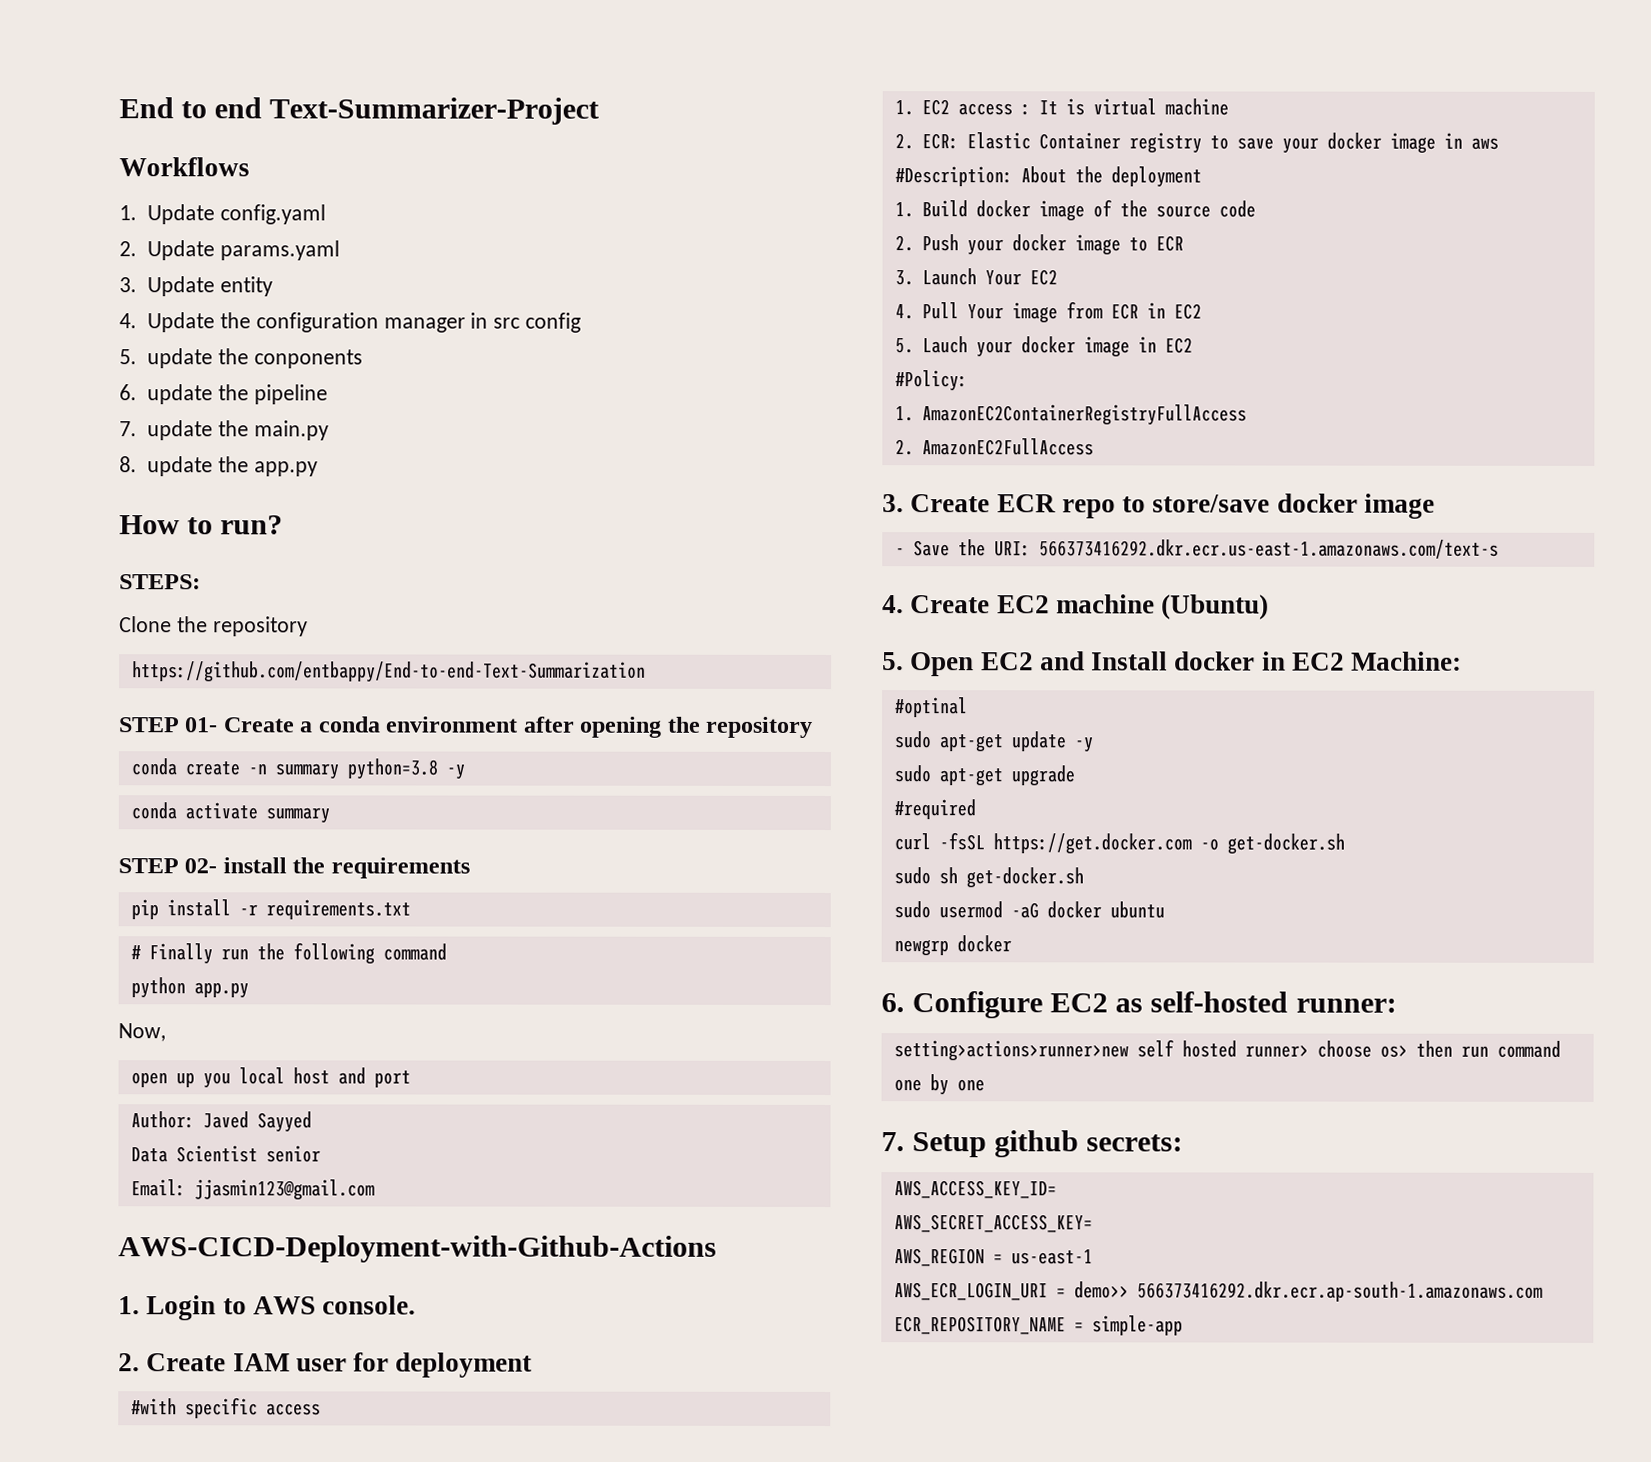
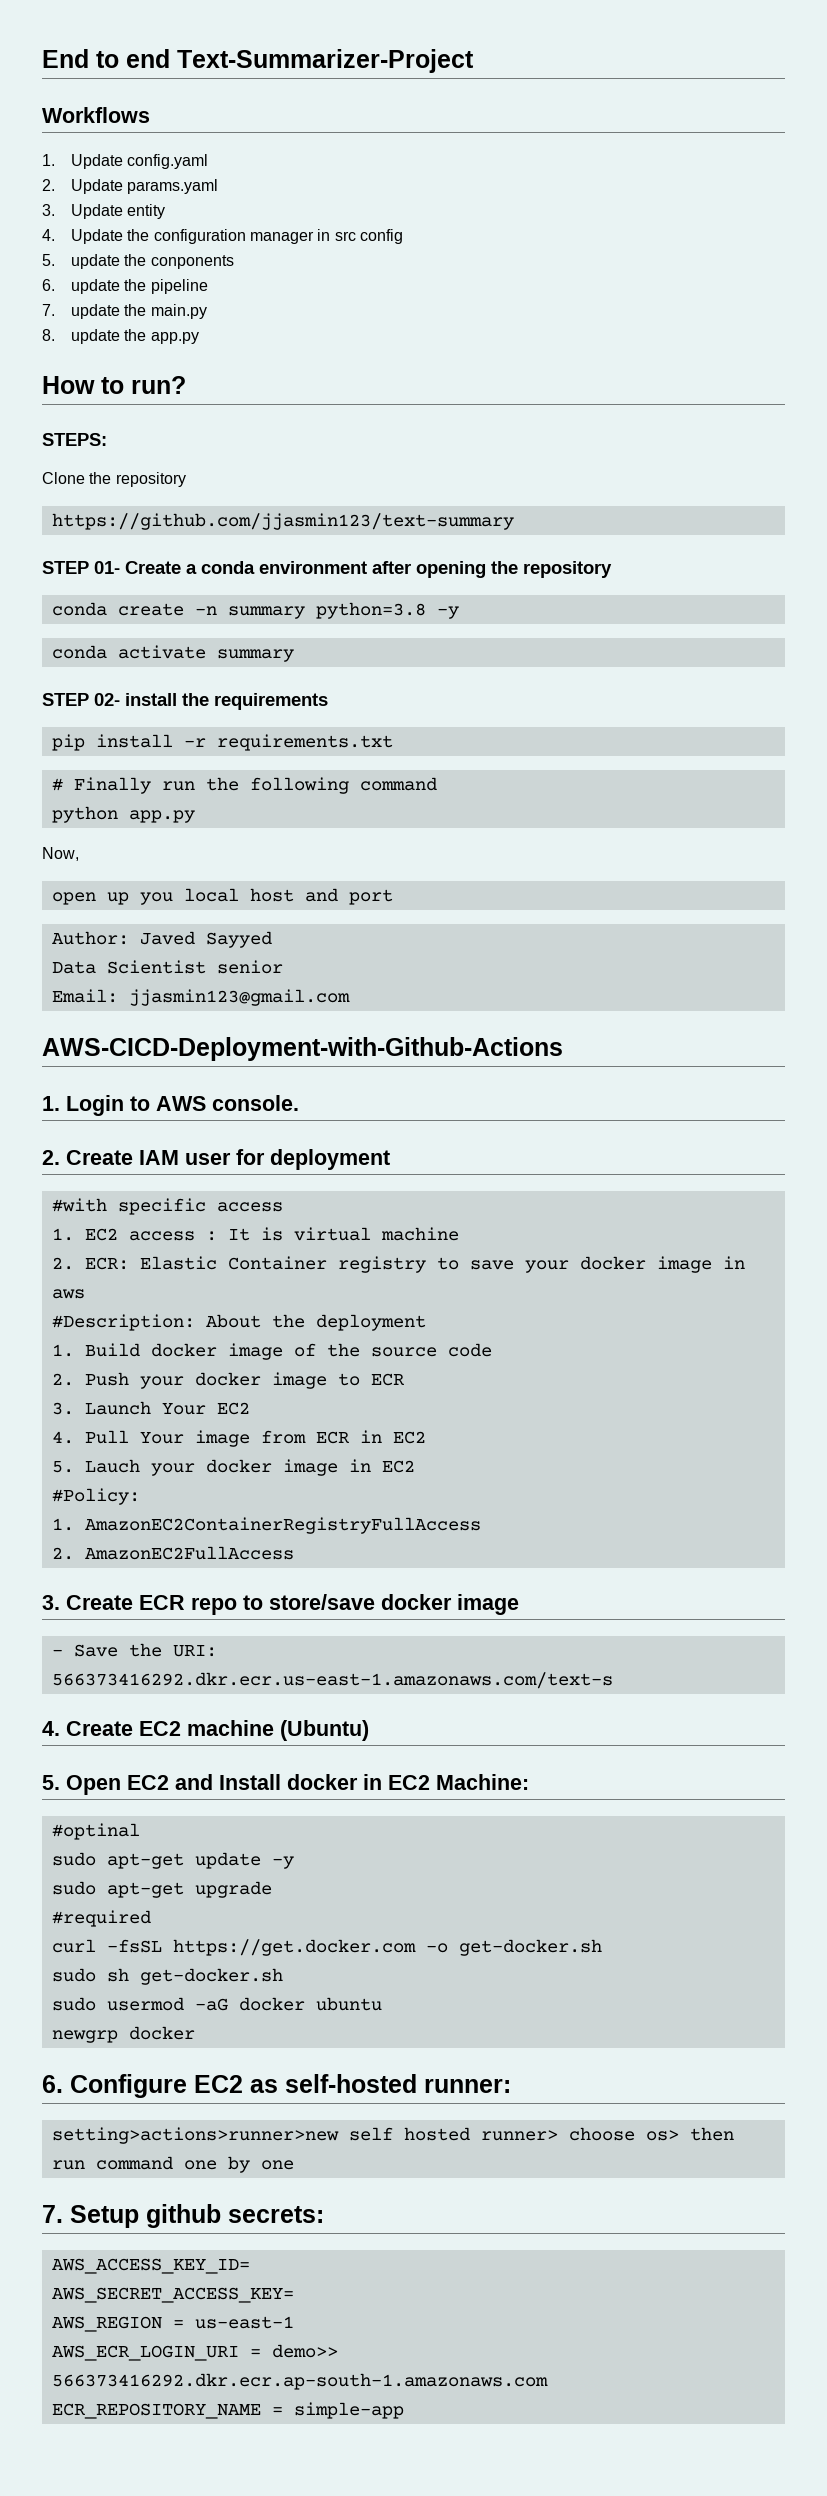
- https://github.com/entbappy/End-to-end-Text-Summarization
+ https://github.com/jjasmin123/text-summary

